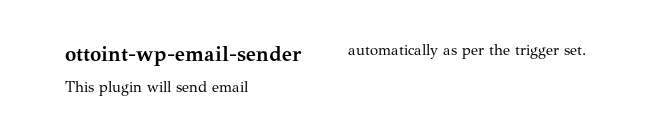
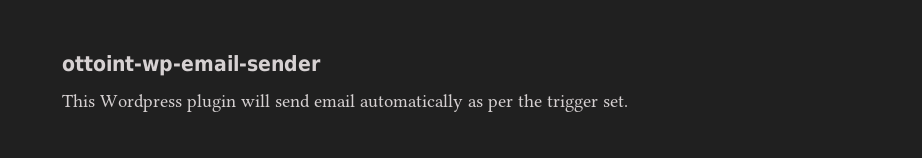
- This plugin will send email automatically as per the trigger set.
+ This Wordpress plugin will send email automatically as per the trigger set.

